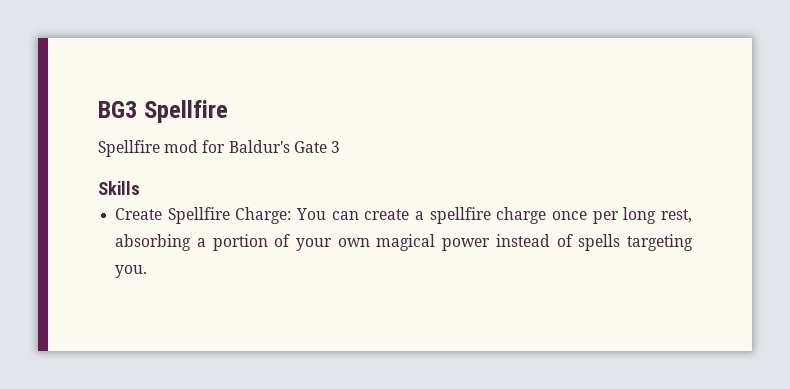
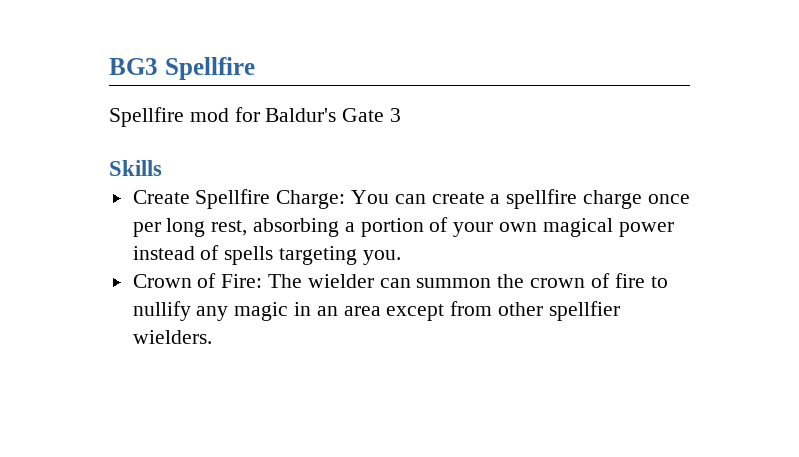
+ Crown of Fire: The wielder can summon the crown of fire to nullify any magic in an area except from other spellfier wielders.

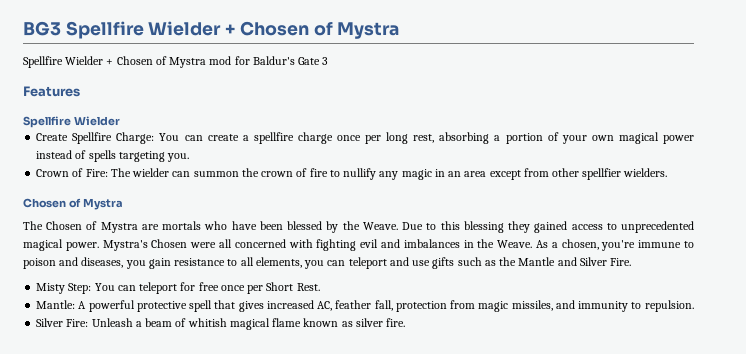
- BG3 Spellfire
- Spellfire mod for Baldur's Gate 3
+ BG3 Spellfire Wielder + Chosen of Mystra
+ Spellfire Wielder + Chosen of Mystra mod for Baldur's Gate 3
- Skills
+ Features
+ Spellfire Wielder
  Crown of Fire: The wielder can summon the crown of fire to nullify any magic in an area except from other spellfier wielders.
+ Chosen of Mystra
+ The Chosen of Mystra are mortals who have been blessed by the Weave. Due to this blessing they gained access to unprecedented magical power. Mystra's Chosen were all concerned with fighting evil and imbalances in the Weave. As a chosen, you're immune to poison and diseases, you gain resistance to all elements, you can teleport and use gifts such as the Mantle and Silver Fire.
+ Misty Step: You can teleport for free once per Short Rest.
+ Mantle: A powerful protective spell that gives increased AC, feather fall, protection from magic missiles, and immunity to repulsion.
+ Silver Fire: Unleash a beam of whitish magical flame known as silver fire.

